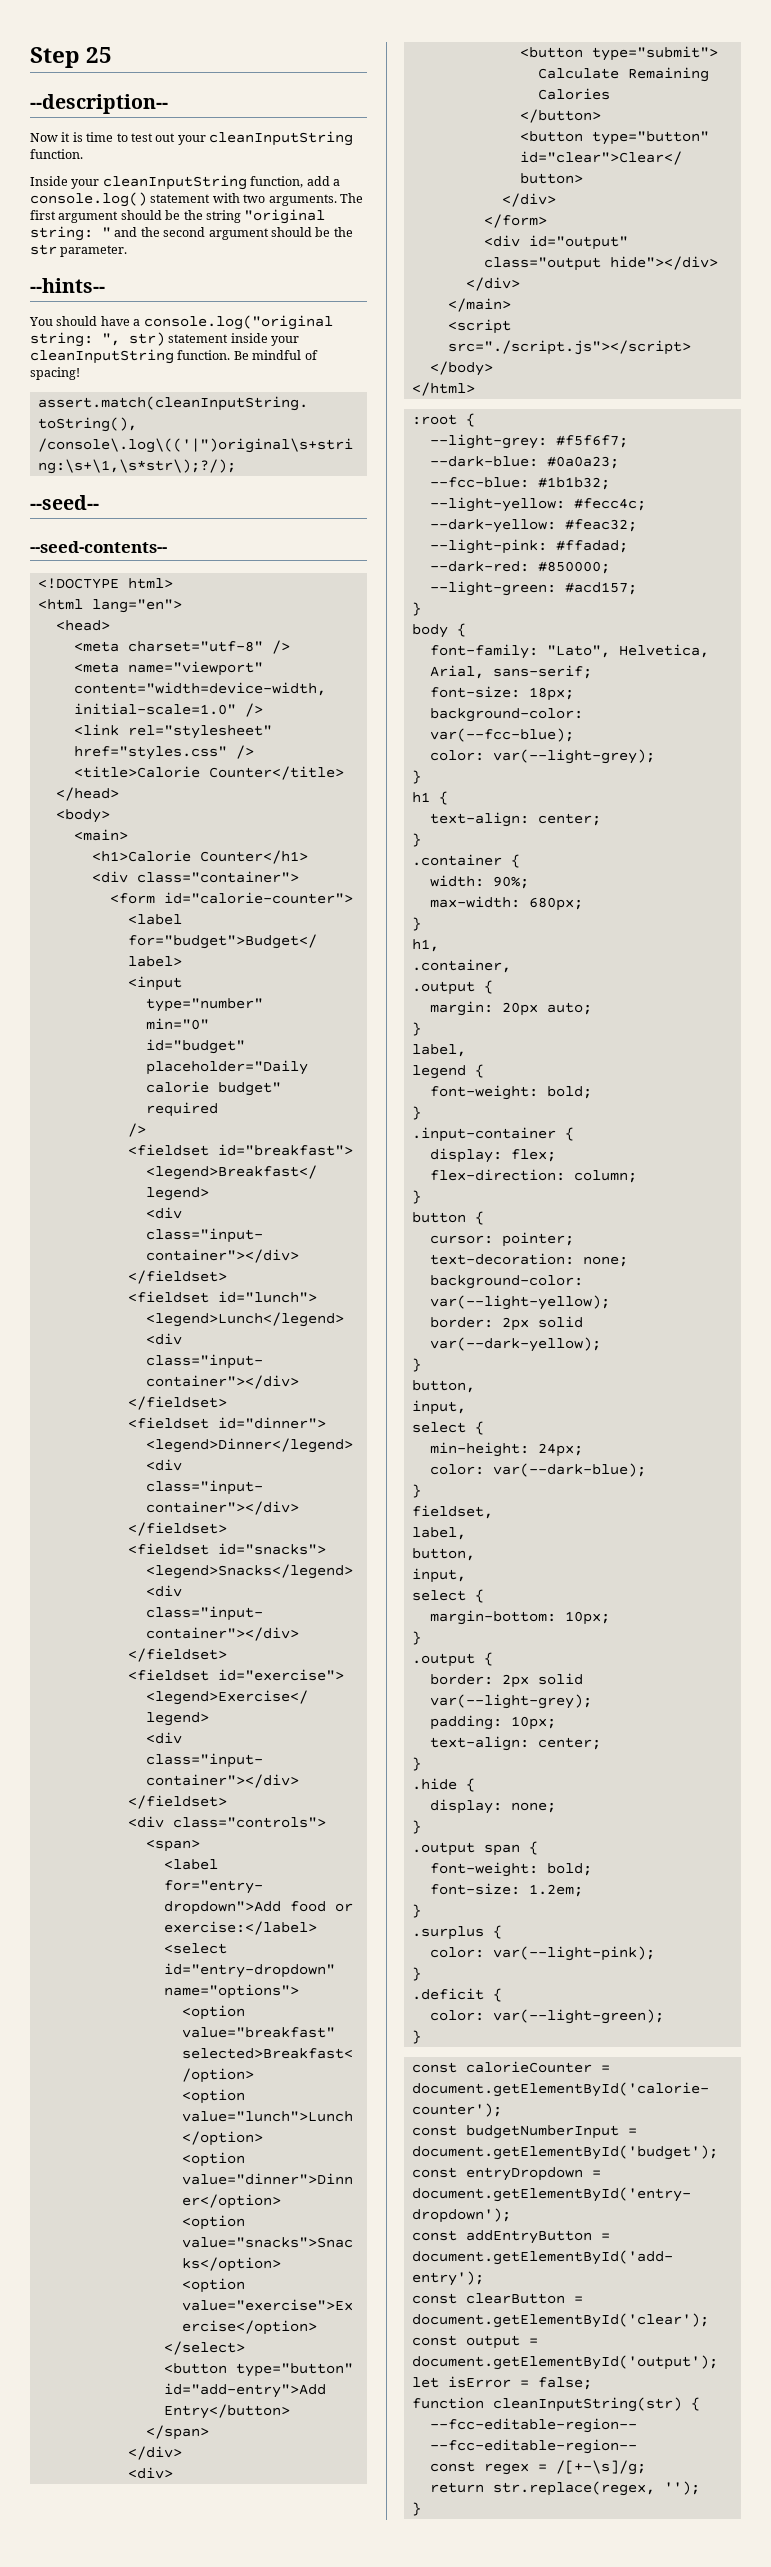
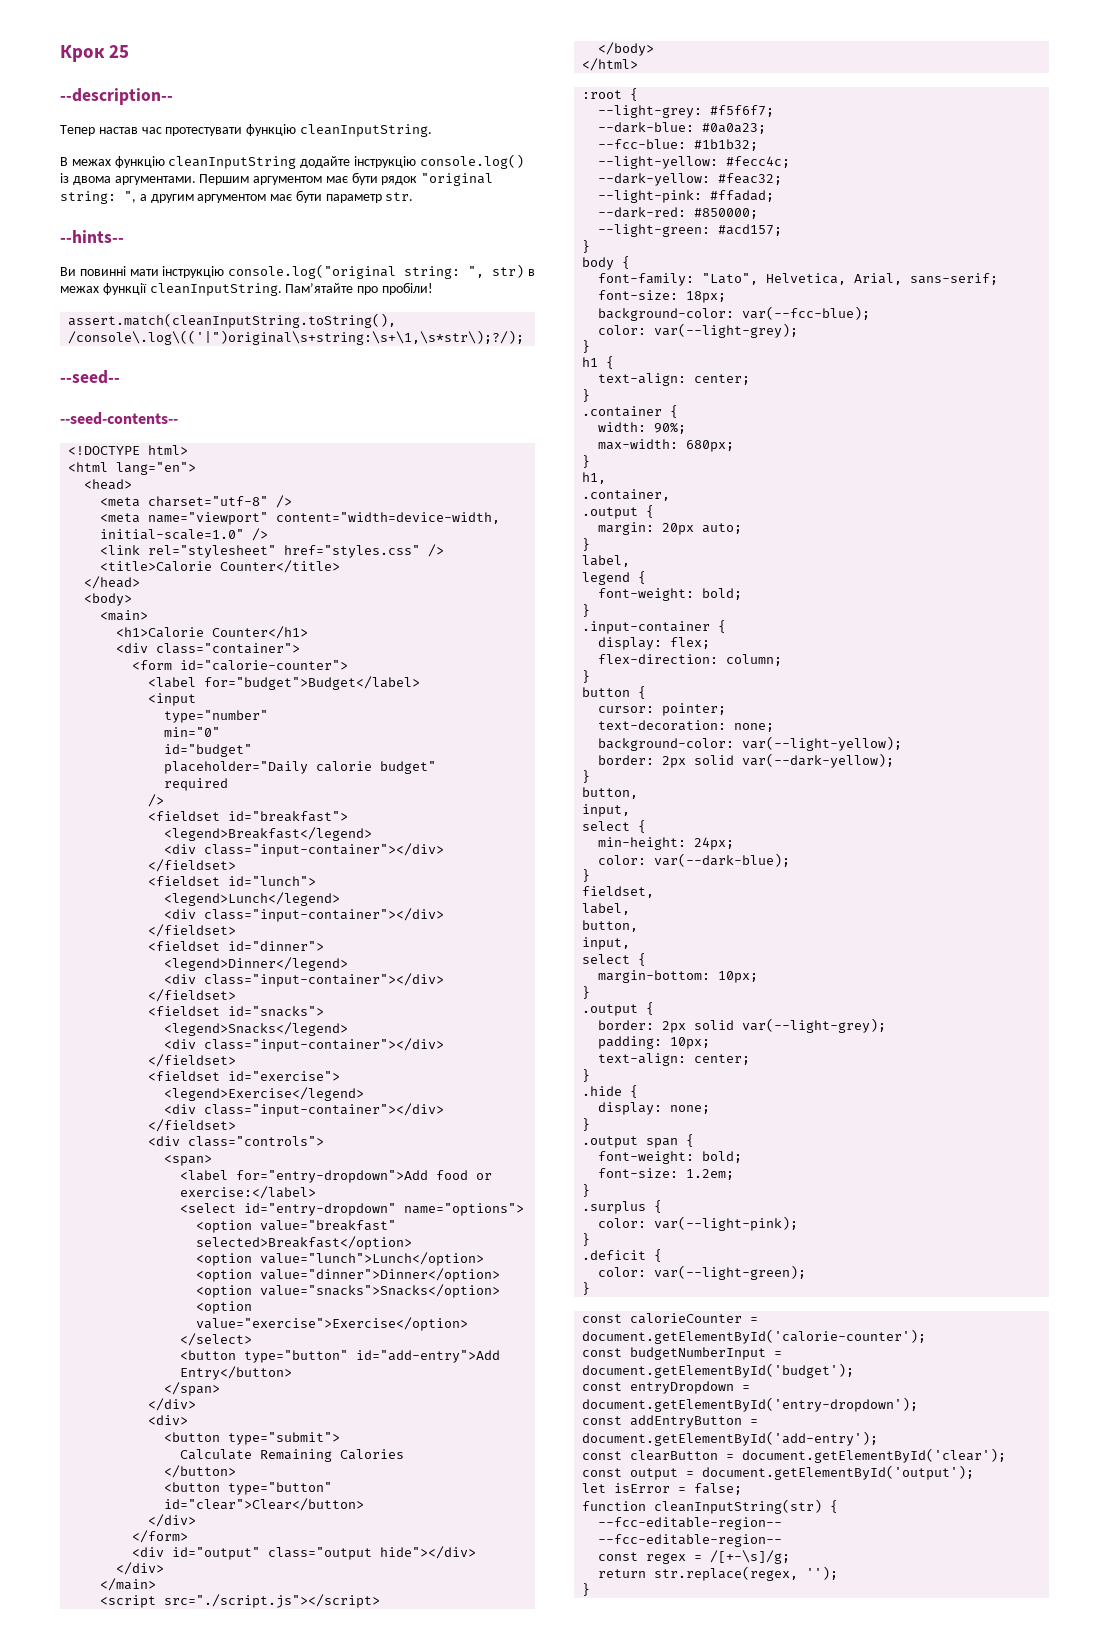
- Step 25
+ Крок 25
- Now it is time to test out your cleanInputString function.
- Inside your cleanInputString function, add a console.log() statement with two arguments. The first argument should be the string "original string: " and the second argument should be the str parameter.
+ Тепер настав час протестувати функцію cleanInputString.
+ В межах функцію cleanInputString додайте інструкцію console.log() із двома аргументами. Першим аргументом має бути рядок "original string: ", а другим аргументом має бути параметр str.
  --hints--
- You should have a console.log("original string: ", str) statement inside your cleanInputString function. Be mindful of spacing!
+ Ви повинні мати інструкцію console.log("original string: ", str) в межах функції cleanInputString. Пам’ятайте про пробіли!

